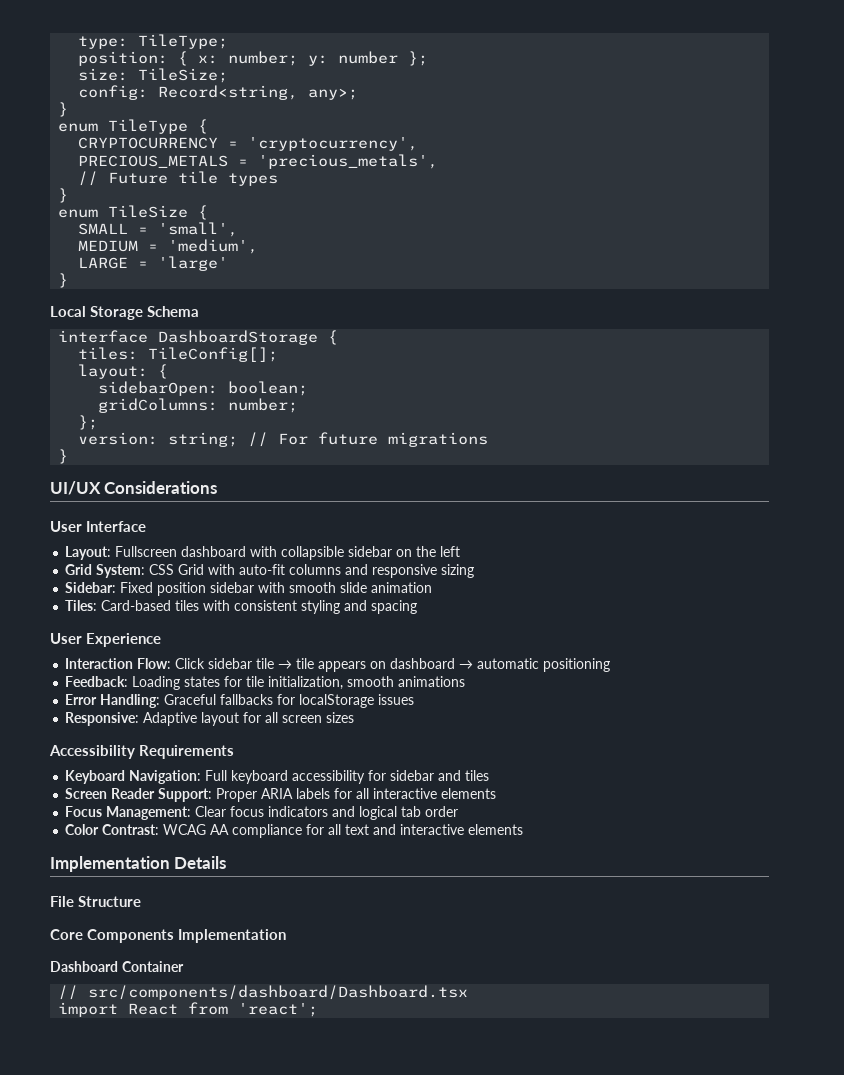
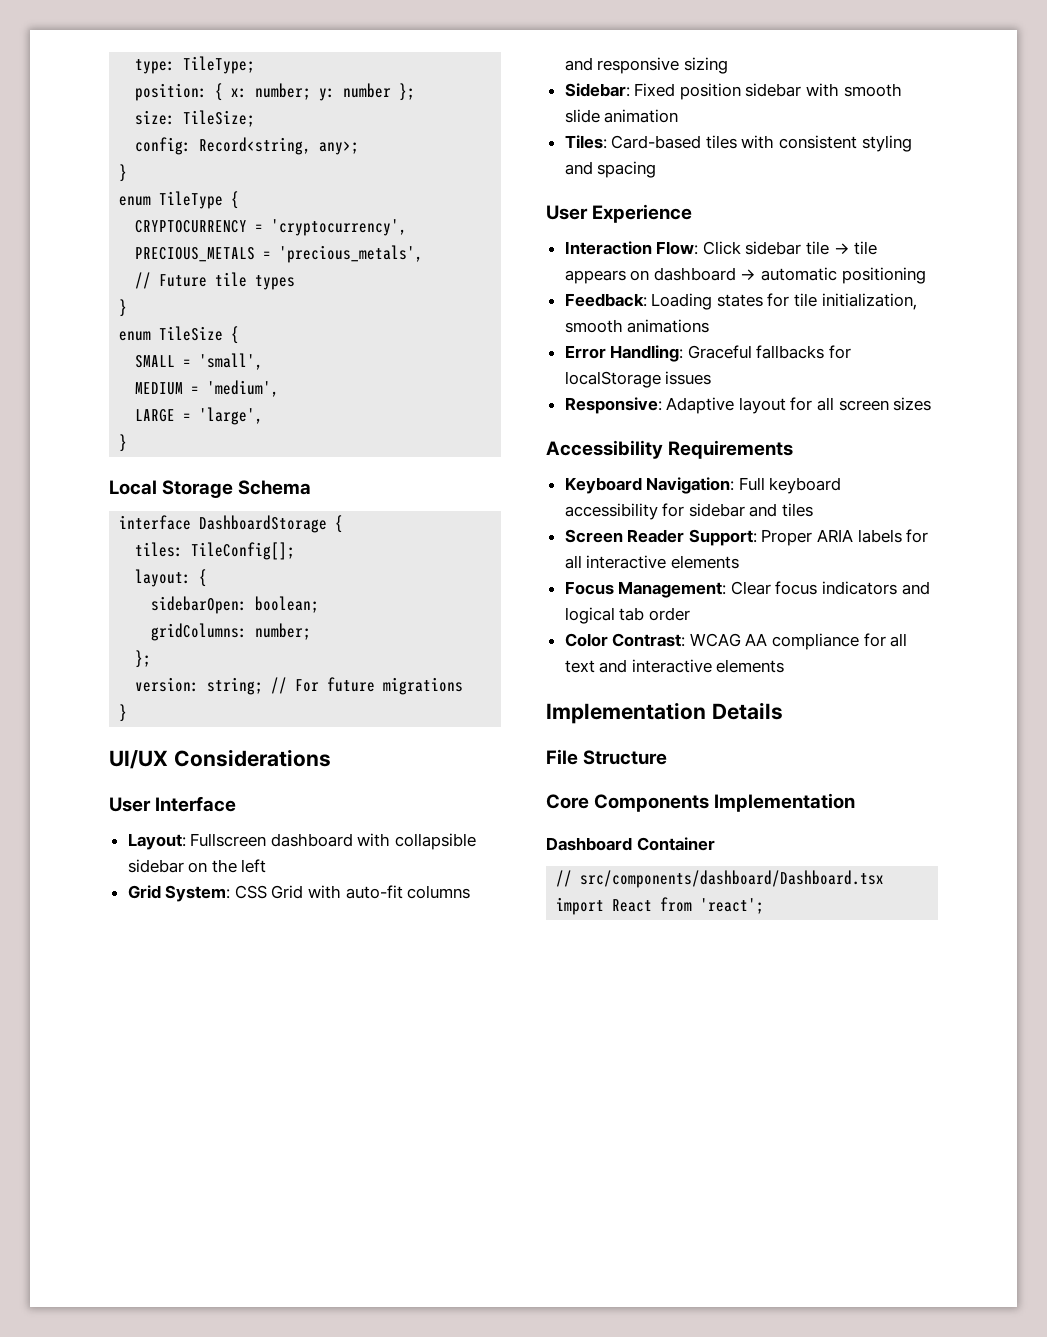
- LARGE = 'large'
+ LARGE = 'large',

